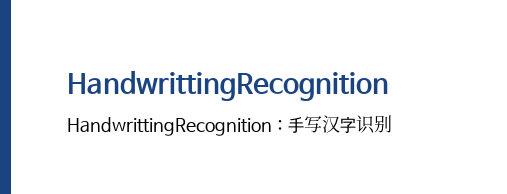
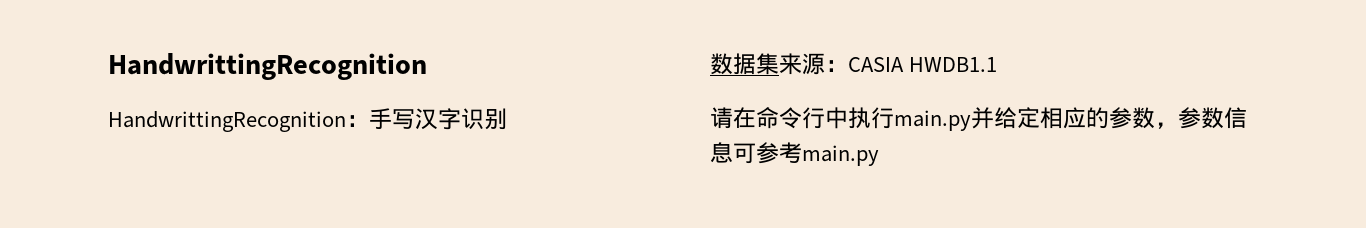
+ 数据集来源：CASIA HWDB1.1
+ 请在命令行中执行main.py并给定相应的参数，参数信息可参考main.py

